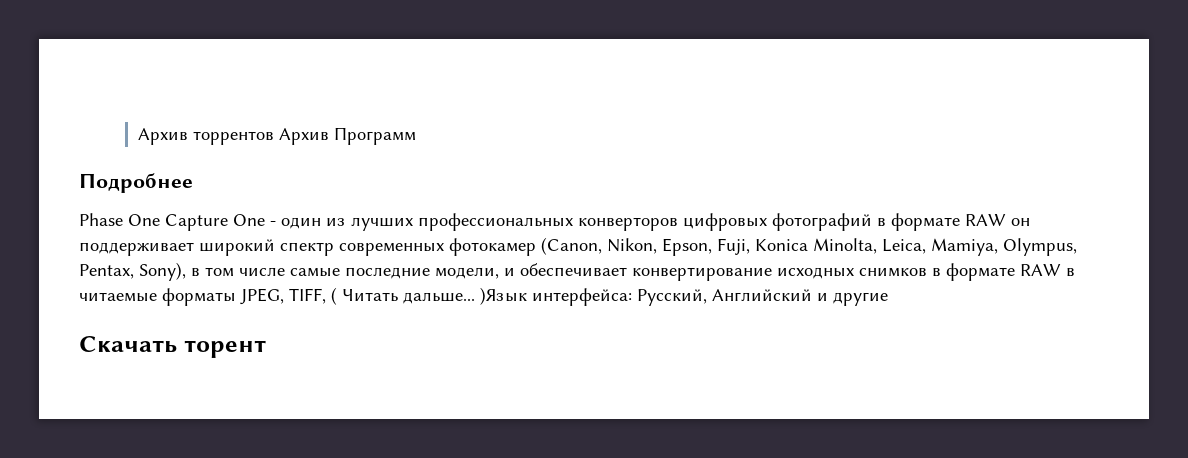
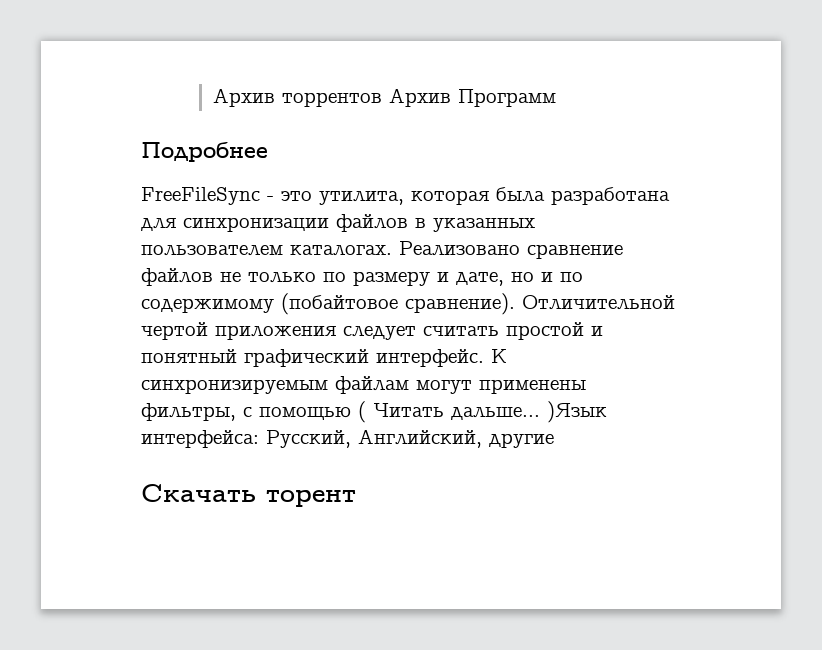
- Phase One Capture One - один из лучших профессиональных конверторов цифровых фотографий в формате RAW он поддерживает широкий спектр современных фотокамер (Canon, Nikon, Epson, Fuji, Konica Minolta, Leica, Mamiya, Olympus, Pentax, Sony), в том числе самые последние модели, и обеспечивает конвертирование исходных снимков в формате RAW в читаемые форматы JPEG, TIFF, ( Читать дальше... )Язык интерфейса: Русский, Английский и другие
+ FreeFileSync - это утилита, которая была разработана для синхронизации файлов в указанных пользователем каталогах. Реализовано сравнение файлов не только по размеру и дате, но и по содержимому (побайтовое сравнение). Отличительной чертой приложения следует считать простой и понятный графический интерфейс. К синхронизируемым файлам могут применены фильтры, с помощью ( Читать дальше... )Язык интерфейса: Русский, Английский, другие

